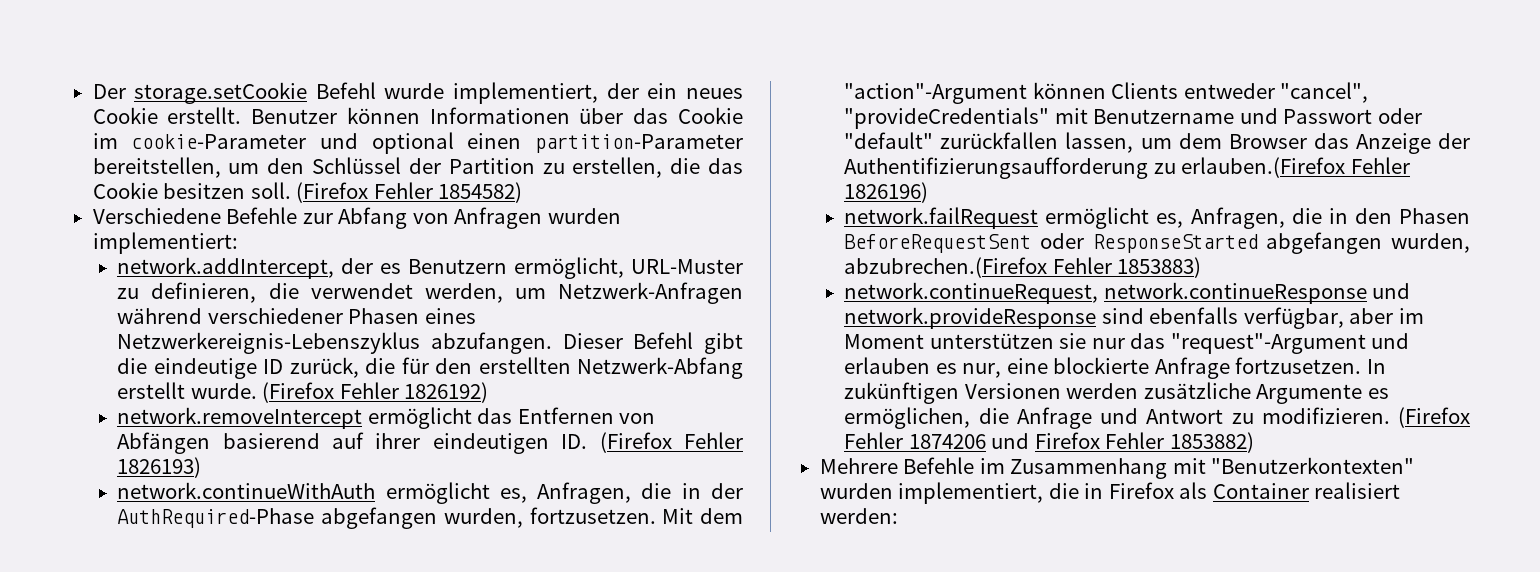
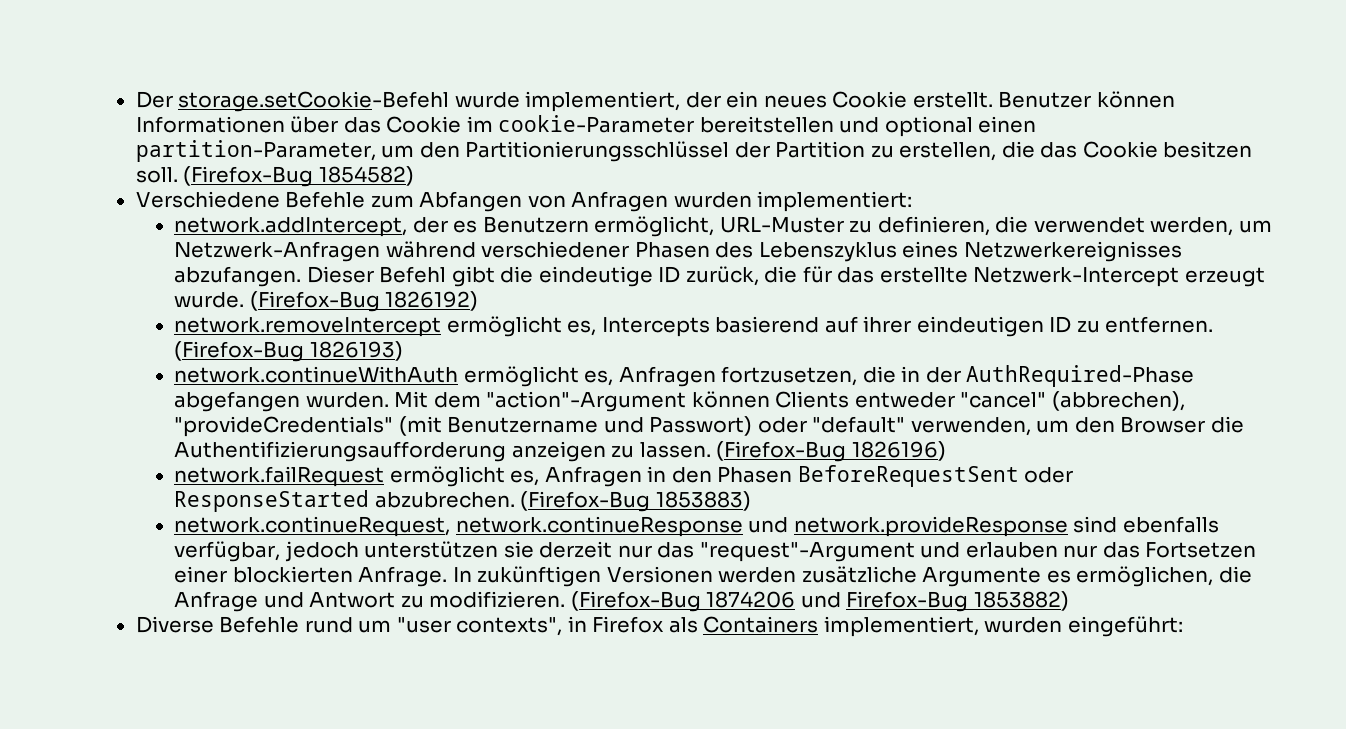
- Der storage.setCookie Befehl wurde implementiert, der ein neues Cookie erstellt.
+ Der storage.setCookie-Befehl wurde implementiert, der ein neues Cookie erstellt.
- Benutzer können Informationen über das Cookie im cookie-Parameter und optional einen partition-Parameter bereitstellen, um den Schlüssel der Partition zu erstellen, die das Cookie besitzen soll.
+ Benutzer können Informationen über das Cookie im cookie-Parameter bereitstellen und optional einen partition-Parameter, um den Partitionierungsschlüssel der Partition zu erstellen, die das Cookie besitzen soll.
- (Firefox Fehler 1854582)
+ (Firefox-Bug 1854582)
- Verschiedene Befehle zur Abfang von Anfragen wurden implementiert:
+ Verschiedene Befehle zum Abfangen von Anfragen wurden implementiert:
- network.addIntercept, der es Benutzern ermöglicht, URL-Muster zu definieren, die verwendet werden, um Netzwerk-Anfragen während verschiedener Phasen eines Netzwerkereignis-Lebenszyklus abzufangen.
+ network.addIntercept, der es Benutzern ermöglicht, URL-Muster zu definieren, die verwendet werden, um Netzwerk-Anfragen während verschiedener Phasen des Lebenszyklus eines Netzwerkereignisses abzufangen.
- Dieser Befehl gibt die eindeutige ID zurück, die für den erstellten Netzwerk-Abfang erstellt wurde. (Firefox Fehler 1826192)
- network.removeIntercept ermöglicht das Entfernen von Abfängen basierend auf ihrer eindeutigen ID. (Firefox Fehler 1826193)
+ Dieser Befehl gibt die eindeutige ID zurück, die für das erstellte Netzwerk-Intercept erzeugt wurde. (Firefox-Bug 1826192)
+ network.removeIntercept ermöglicht es, Intercepts basierend auf ihrer eindeutigen ID zu entfernen. (Firefox-Bug 1826193)
- network.continueWithAuth ermöglicht es, Anfragen, die in der AuthRequired-Phase abgefangen wurden, fortzusetzen.
+ network.continueWithAuth ermöglicht es, Anfragen fortzusetzen, die in der AuthRequired-Phase abgefangen wurden.
- Mit dem "action"-Argument können Clients entweder "cancel", "provideCredentials" mit Benutzername und Passwort oder "default" zurückfallen lassen, um dem Browser das Anzeige der Authentifizierungsaufforderung zu erlauben.(Firefox Fehler 1826196)
+ Mit dem "action"-Argument können Clients entweder "cancel" (abbrechen), "provideCredentials" (mit Benutzername und Passwort) oder "default" verwenden, um den Browser die Authentifizierungsaufforderung anzeigen zu lassen. (Firefox-Bug 1826196)
- network.failRequest ermöglicht es, Anfragen, die in den Phasen BeforeRequestSent oder ResponseStarted abgefangen wurden, abzubrechen.(Firefox Fehler 1853883)
+ network.failRequest ermöglicht es, Anfragen in den Phasen BeforeRequestSent oder ResponseStarted abzubrechen. (Firefox-Bug 1853883)
- network.continueRequest, network.continueResponse und network.provideResponse sind ebenfalls verfügbar, aber im Moment unterstützen sie nur das "request"-Argument und erlauben es nur, eine blockierte Anfrage fortzusetzen.
+ network.continueRequest, network.continueResponse und network.provideResponse sind ebenfalls verfügbar, jedoch unterstützen sie derzeit nur das "request"-Argument und erlauben nur das Fortsetzen einer blockierten Anfrage.
- (Firefox Fehler 1874206 und Firefox Fehler 1853882)
- Mehrere Befehle im Zusammenhang mit "Benutzerkontexten" wurden implementiert, die in Firefox als Container realisiert werden:
+ (Firefox-Bug 1874206 und Firefox-Bug 1853882)
+ Diverse Befehle rund um "user contexts", in Firefox als Containers implementiert, wurden eingeführt:

